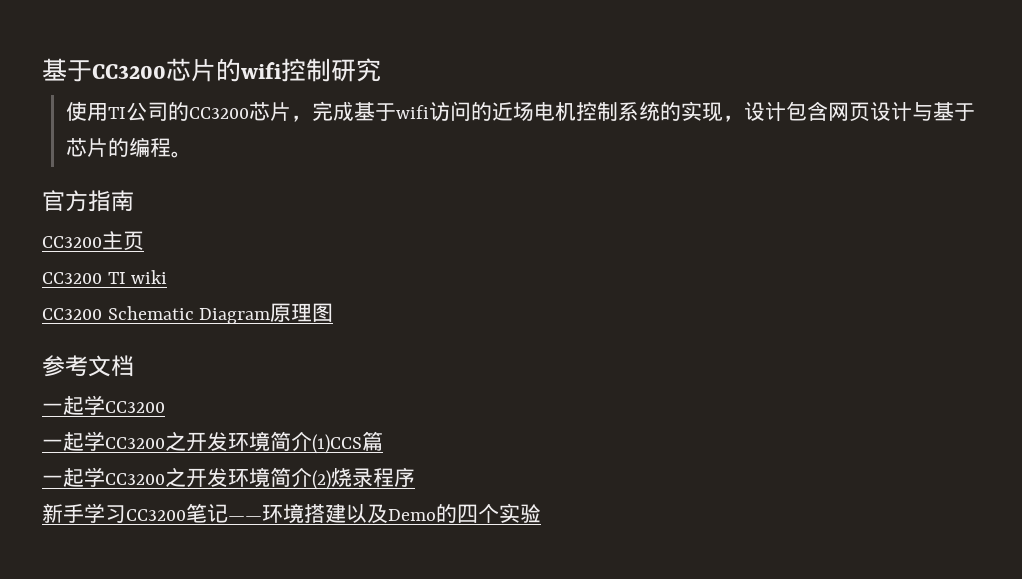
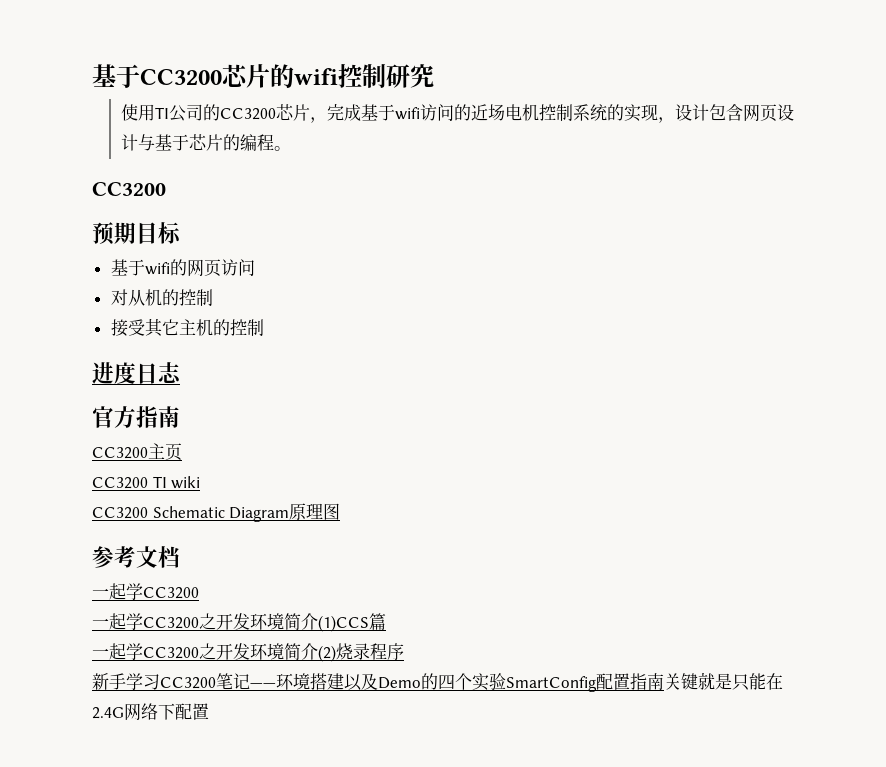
  使用TI公司的CC3200芯片，完成基于wifi访问的近场电机控制系统的实现，设计包含网页设计与基于芯片的编程。
+ CC3200
+ 预期目标
+ 基于wifi的网页访问
+ 对从机的控制
+ 接受其它主机的控制
+ 进度日志
- 新手学习CC3200笔记——环境搭建以及Demo的四个实验
+ 新手学习CC3200笔记——环境搭建以及Demo的四个实验SmartConfig配置指南关键就是只能在2.4G网络下配置

